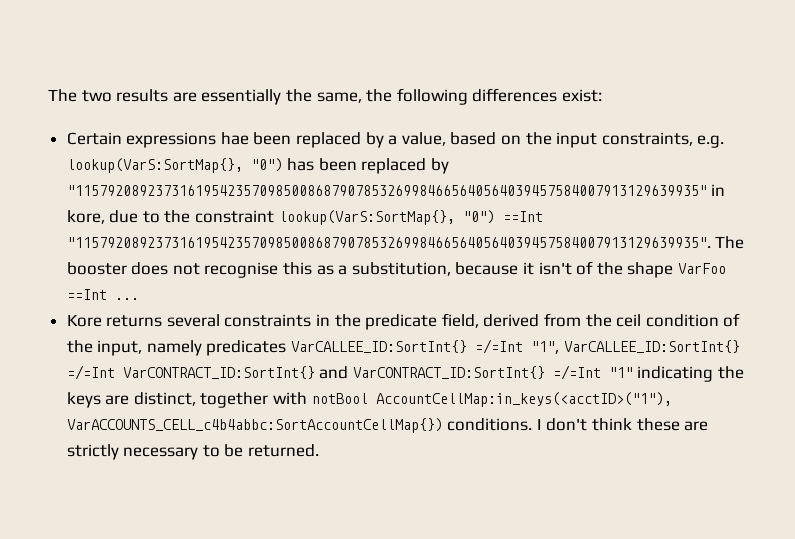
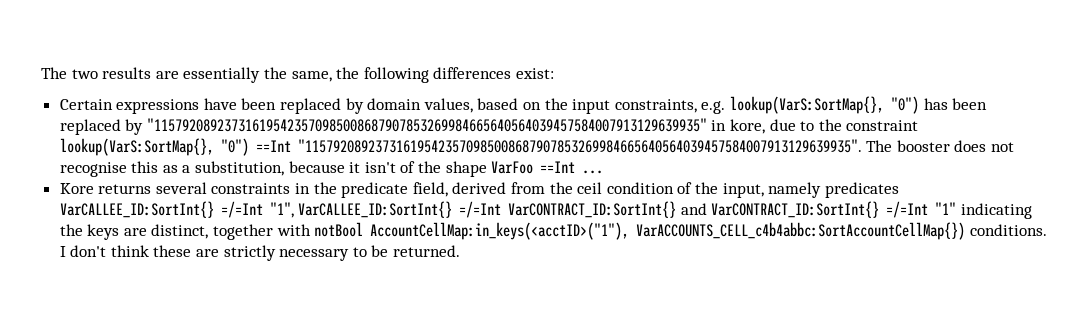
- Certain expressions hae been replaced by a value, based on the input constraints, e.g. lookup(VarS:SortMap{}, "0") has been replaced by "115792089237316195423570985008687907853269984665640564039457584007913129639935" in kore, due to the constraint lookup(VarS:SortMap{}, "0") ==Int "115792089237316195423570985008687907853269984665640564039457584007913129639935".
+ Certain expressions have been replaced by domain values, based on the input constraints, e.g. lookup(VarS:SortMap{}, "0") has been replaced by "115792089237316195423570985008687907853269984665640564039457584007913129639935" in kore, due to the constraint lookup(VarS:SortMap{}, "0") ==Int "115792089237316195423570985008687907853269984665640564039457584007913129639935".

